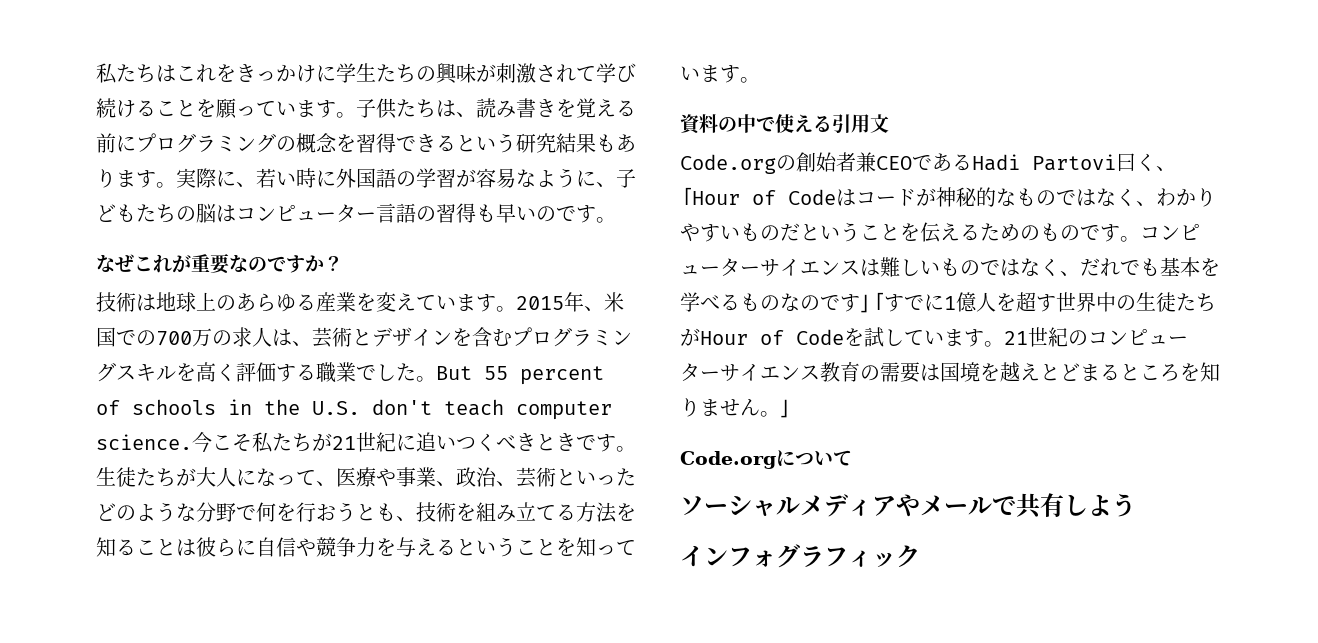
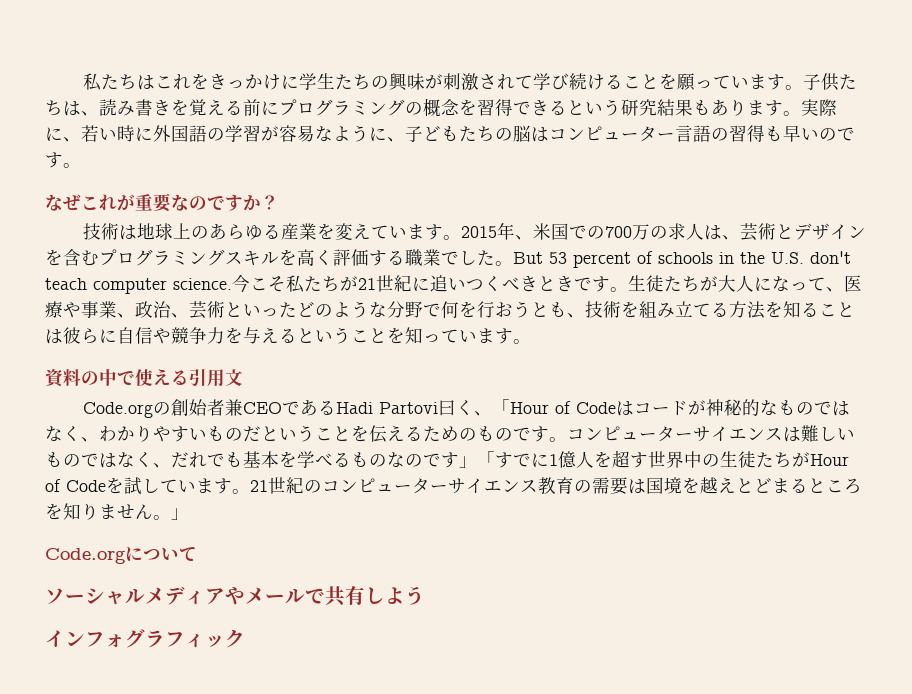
- But 55 percent of schools in the U.S. don't teach computer science.
+ But 53 percent of schools in the U.S. don't teach computer science.

